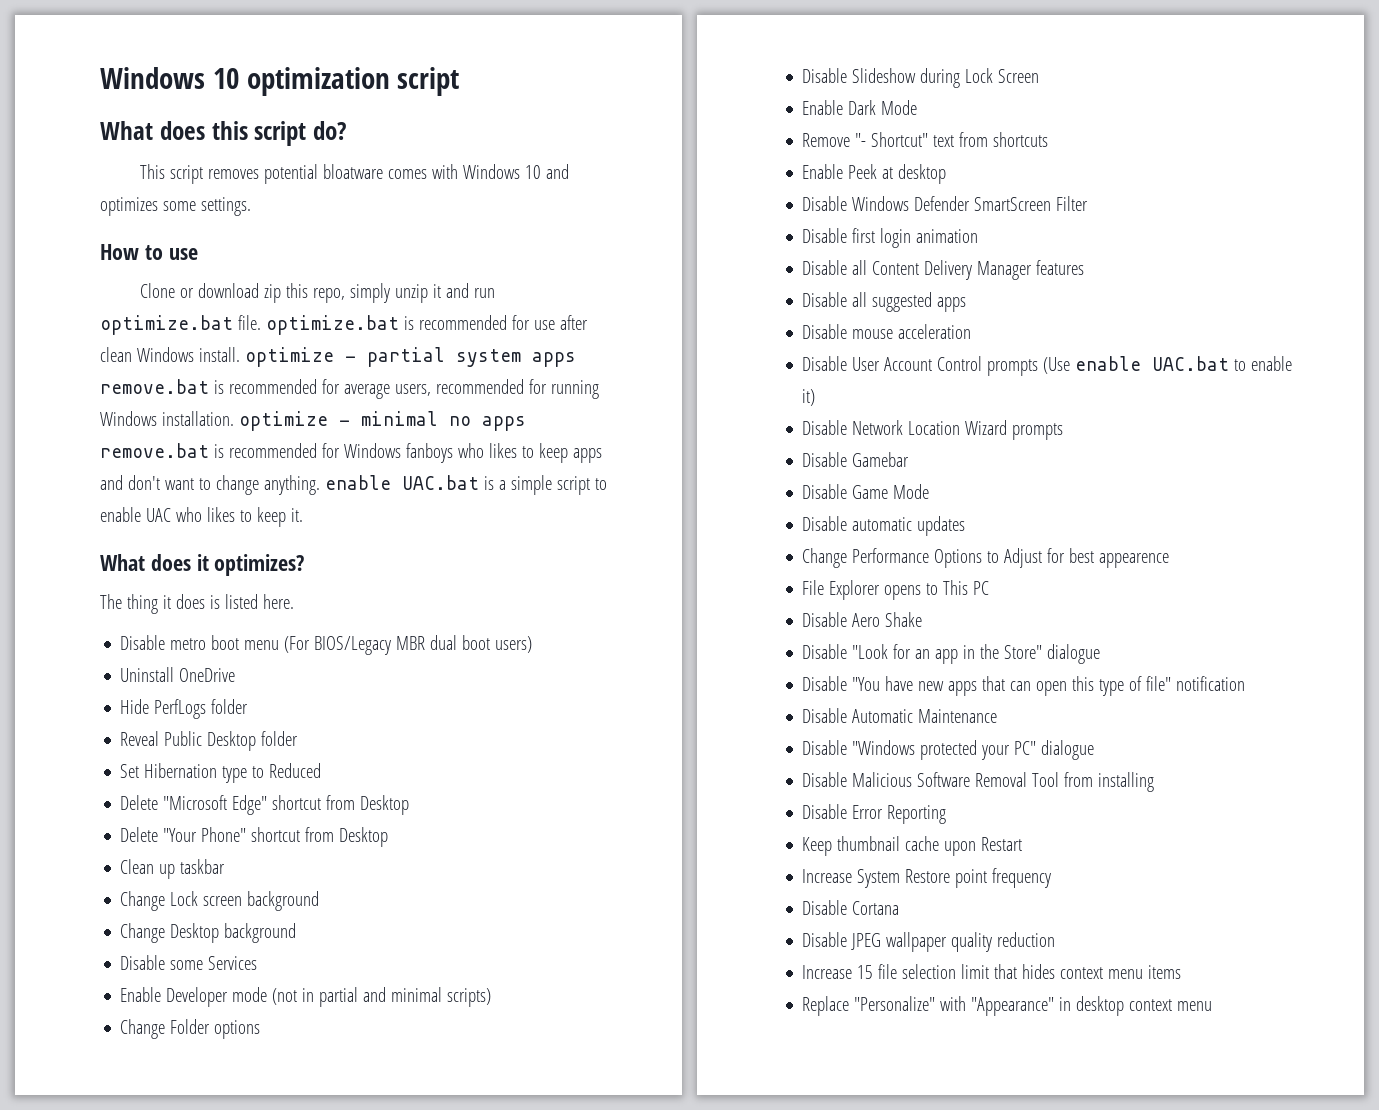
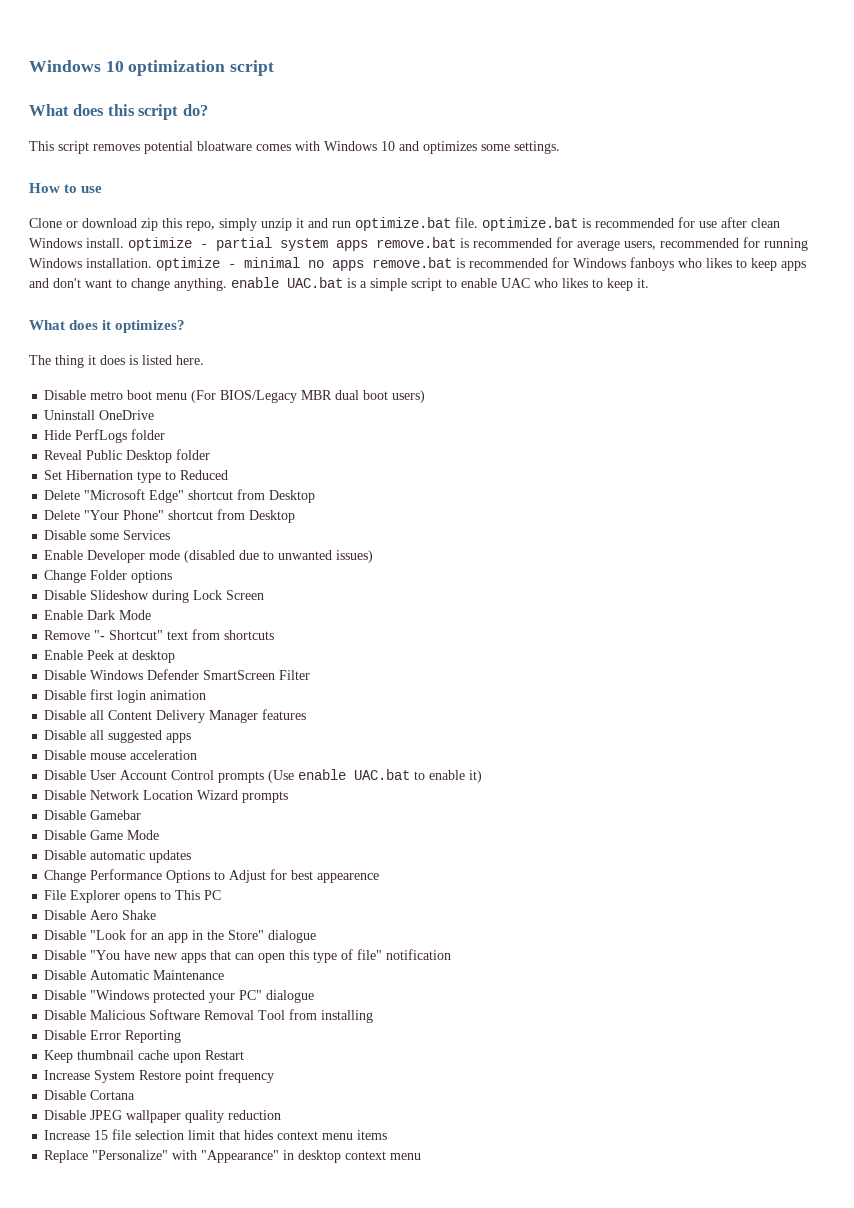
- Clean up taskbar
- Change Lock screen background
- Change Desktop background
- Enable Developer mode (not in partial and minimal scripts)
+ Enable Developer mode (disabled due to unwanted issues)

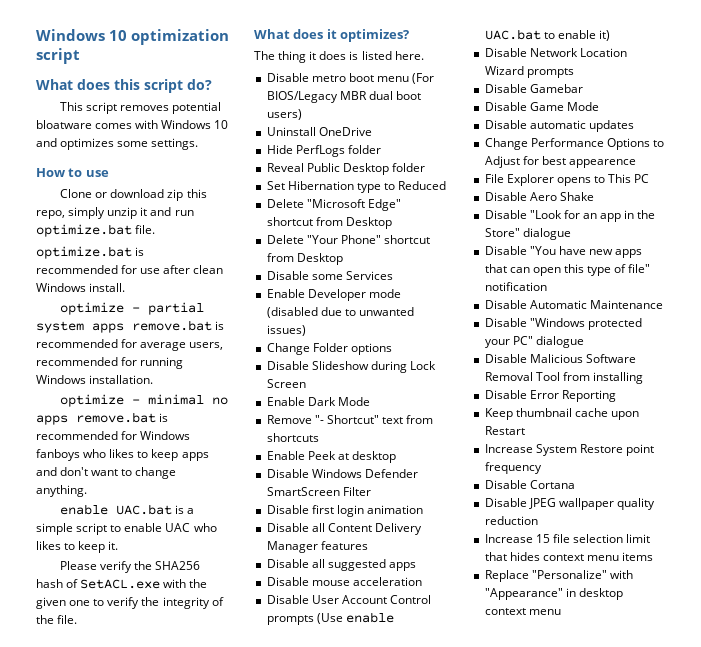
- Clone or download zip this repo, simply unzip it and run optimize.bat file. optimize.bat is recommended for use after clean Windows install. optimize - partial system apps remove.bat is recommended for average users, recommended for running Windows installation. optimize - minimal no apps remove.bat is recommended for Windows fanboys who likes to keep apps and don't want to change anything. enable UAC.bat is a simple script to enable UAC who likes to keep it.
+ Clone or download zip this repo, simply unzip it and run optimize.bat file.
+ optimize.bat is recommended for use after clean Windows install.
+ optimize - partial system apps remove.bat is recommended for average users, recommended for running Windows installation.
+ optimize - minimal no apps remove.bat is recommended for Windows fanboys who likes to keep apps and don't want to change anything.
+ enable UAC.bat is a simple script to enable UAC who likes to keep it.
+ Please verify the SHA256 hash of SetACL.exe with the given one to verify the integrity of the file.

